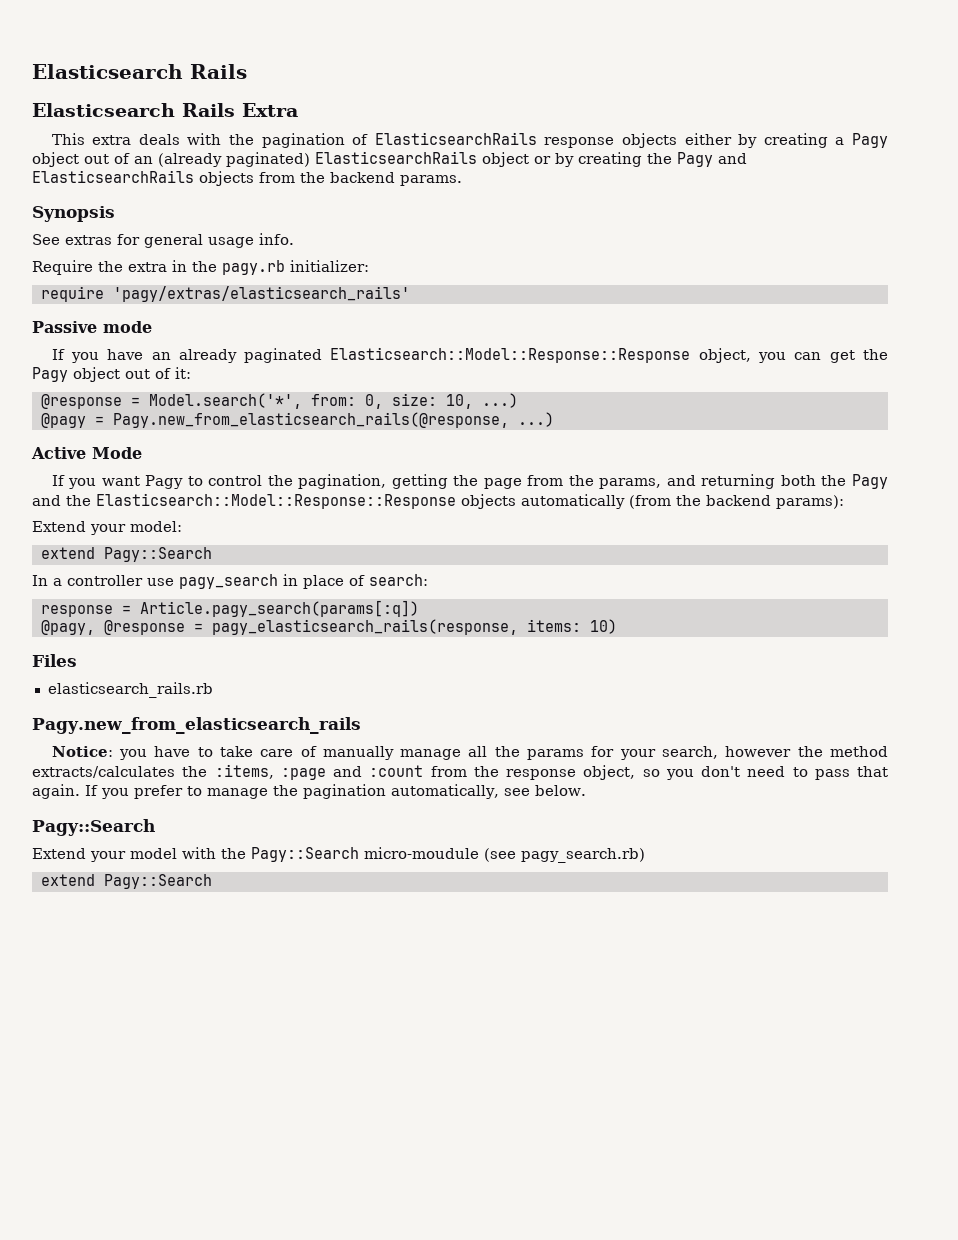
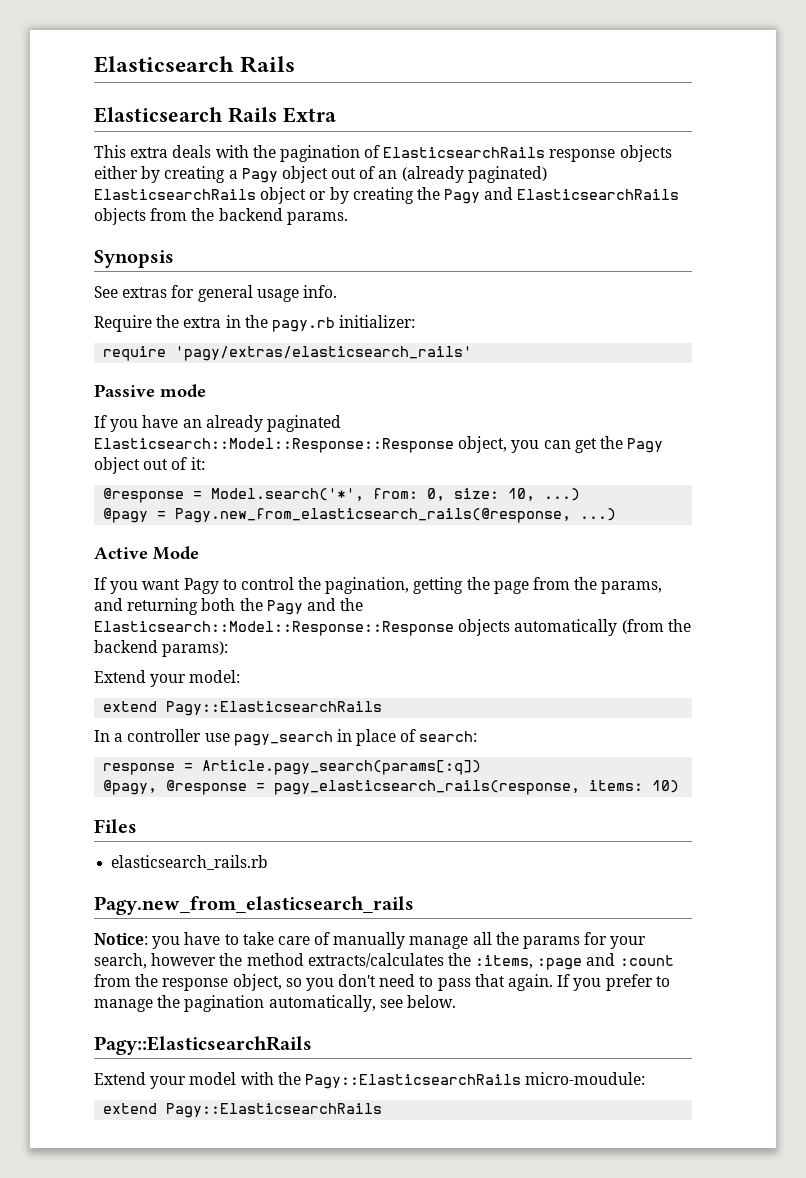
  Extend your model:
- extend Pagy::Search
+ extend Pagy::ElasticsearchRails
  If you prefer to manage the pagination automatically, see below.
- Pagy::Search
+ Pagy::ElasticsearchRails
- Extend your model with the Pagy::Search micro-moudule (see pagy_search.rb)
- extend Pagy::Search
+ Extend your model with the Pagy::ElasticsearchRails micro-moudule:
+ extend Pagy::ElasticsearchRails

